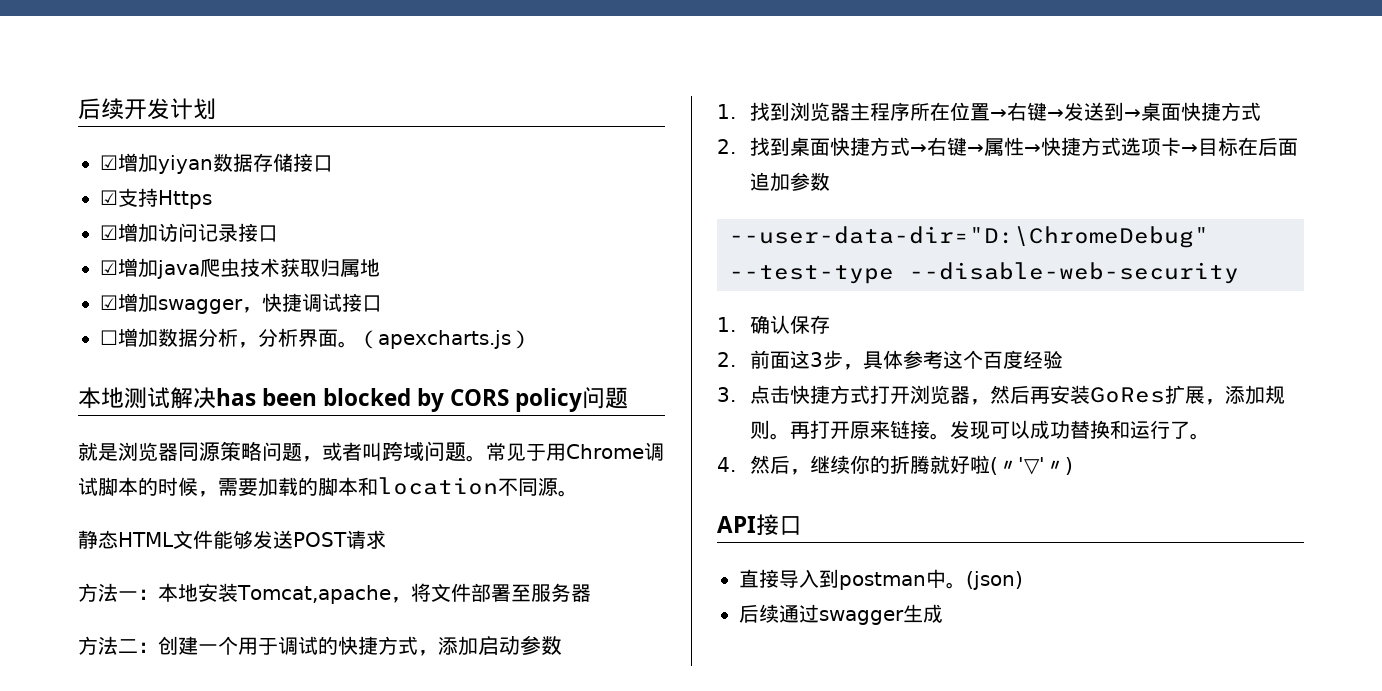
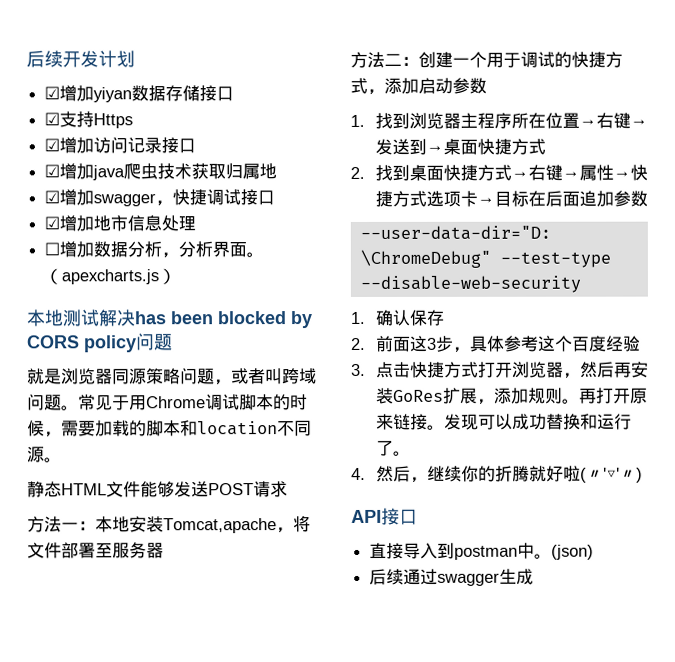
+ ☑增加地市信息处理

